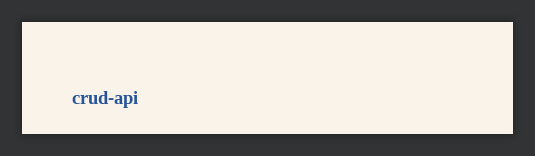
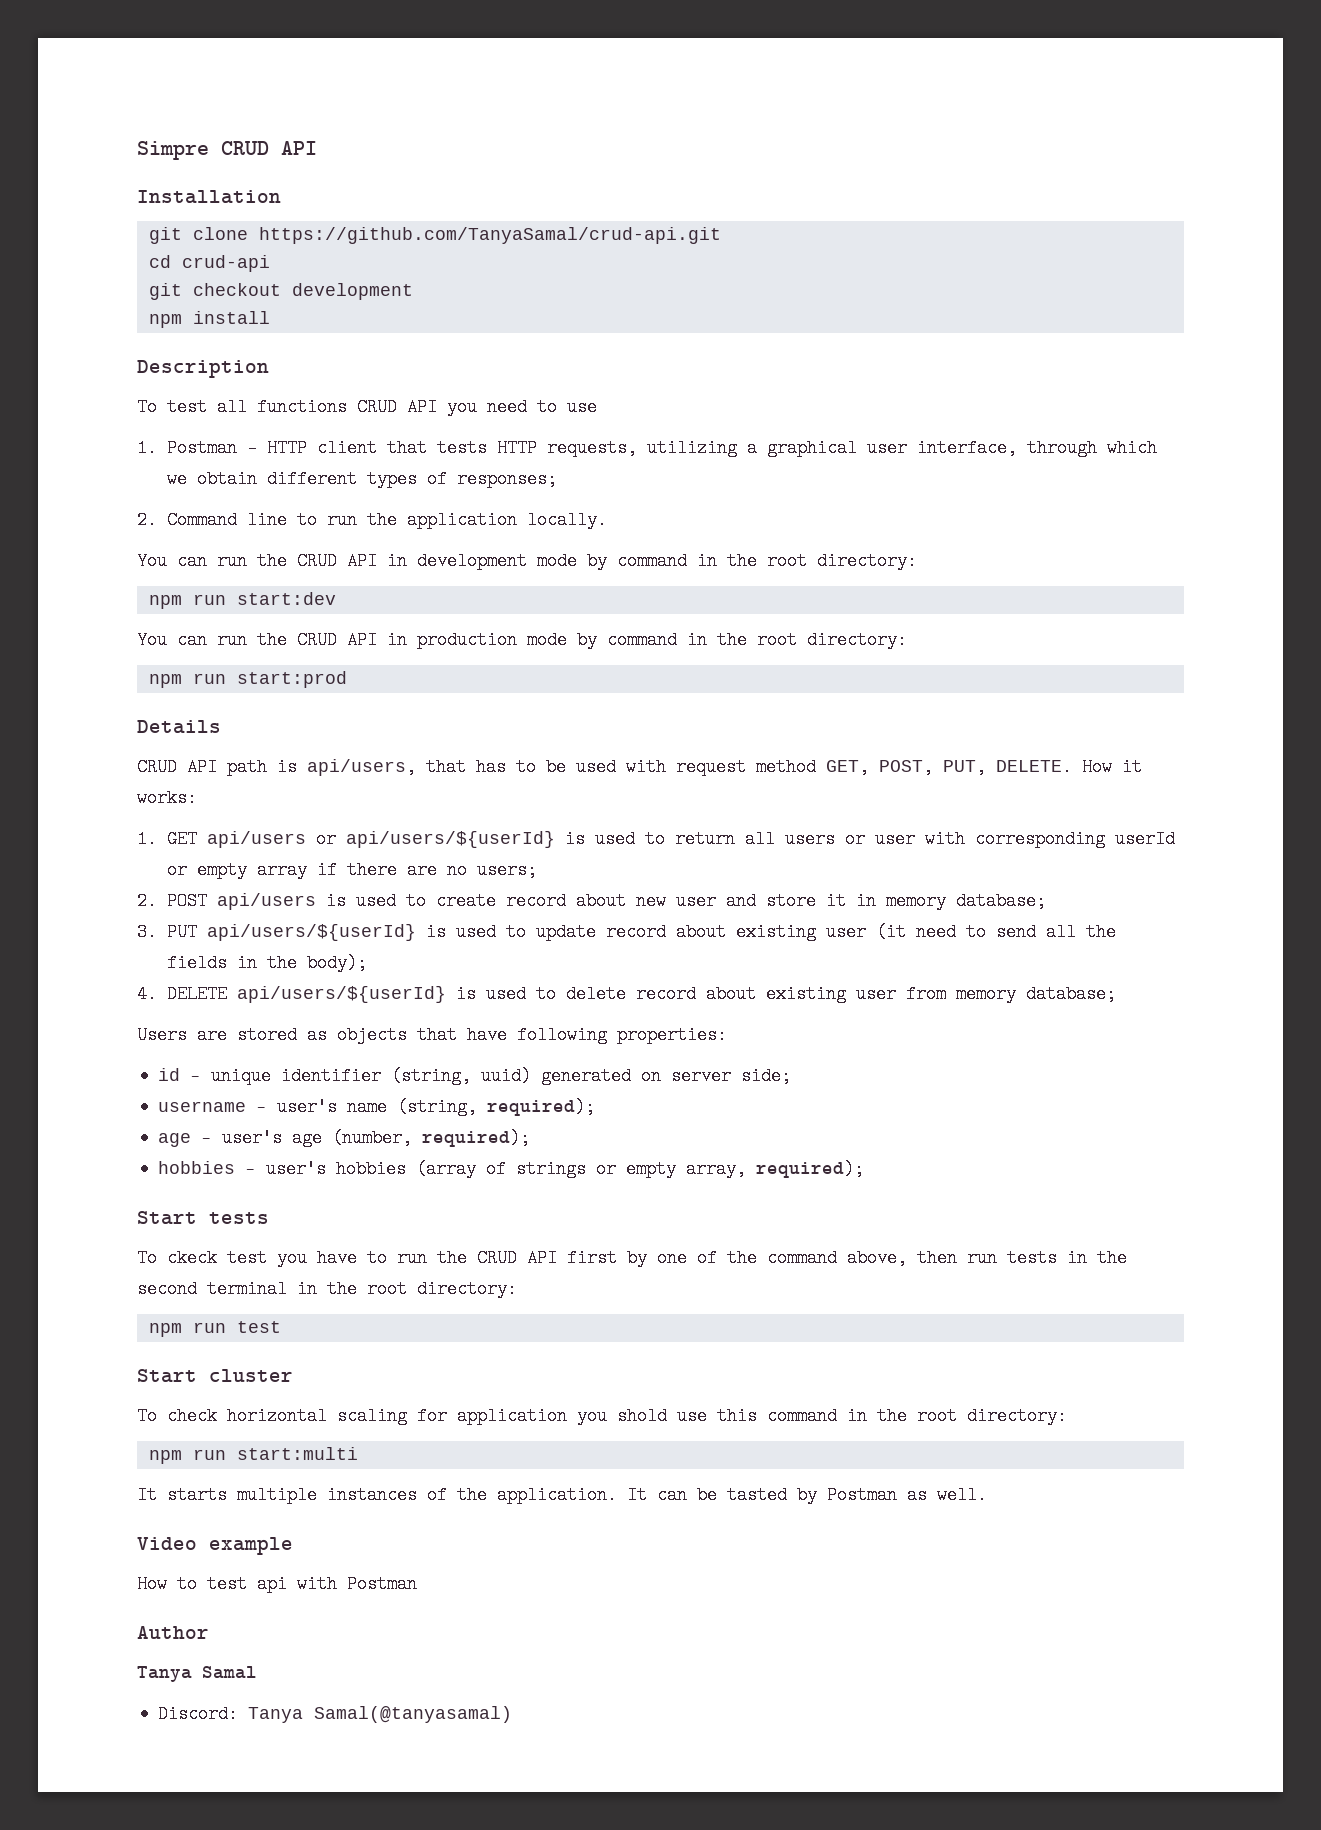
- crud-api
+ Simpre CRUD API
+ Installation
+ git clone https://github.com/TanyaSamal/crud-api.git
+ cd crud-api
+ git checkout development
+ npm install
+ Description
+ To test all functions CRUD API you need to use
+ 1. Postman - HTTP client that tests HTTP requests, utilizing a graphical user interface, through which we obtain different types of responses;
+ 2. Сommand line to run the application locally.
+ You can run the CRUD API in development mode by command in the root directory:
+ npm run start:dev
+ You can run the CRUD API in production mode by command in the root directory:
+ npm run start:prod
+ Details
+ CRUD API path is api/users, that has to be used with request method GET, POST, PUT, DELETE. How it works:
+ 1. GET api/users or api/users/${userId} is used to return all users or user with corresponding userId or empty array if there are no users;
+ 2. POST api/users is used to create record about new user and store it in memory database;
+ 3. PUT api/users/${userId} is used to update record about existing user (it need to send all the fields in the body);
+ 4. DELETE api/users/${userId} is used to delete record about existing user from memory database;
+ Users are stored as objects that have following properties:
+ id — unique identifier (string, uuid) generated on server side;
+ username — user's name (string, required);
+ age — user's age (number, required);
+ hobbies — user's hobbies (array of strings or empty array, required);
+ Start tests
+ To ckeck test you have to run the CRUD API first by one of the command above, then run tests in the second terminal in the root directory:
+ npm run test
+ Start cluster
+ To check horizontal scaling for application you shold use this command in the root directory:
+ npm run start:multi
+ It starts multiple instances of the application. It can be tasted by Postman as well.
+ Video example
+ How to test api with Postman
+ Author
+ Tanya Samal
+ Discord: Tanya Samal(@tanyasamal)

